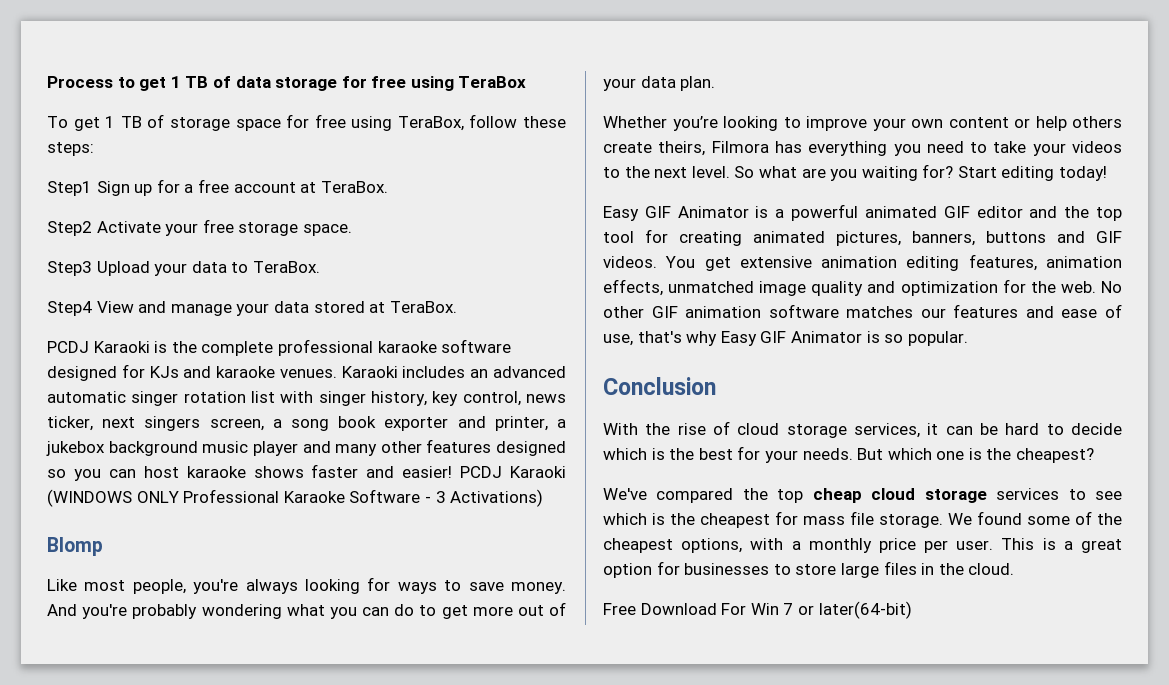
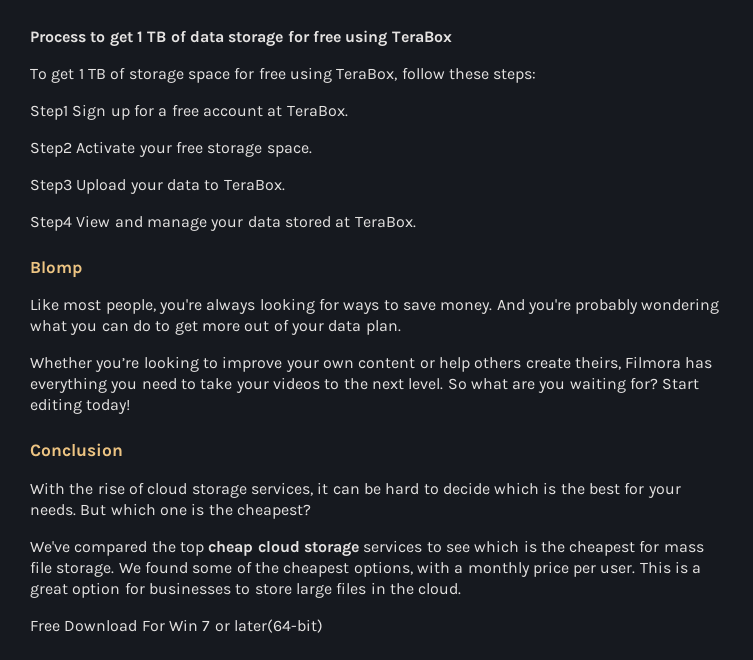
- PCDJ Karaoki is the complete professional karaoke software designed for KJs and karaoke venues. Karaoki includes an advanced automatic singer rotation list with singer history, key control, news ticker, next singers screen, a song book exporter and printer, a jukebox background music player and many other features designed so you can host karaoke shows faster and easier! PCDJ Karaoki (WINDOWS ONLY Professional Karaoke Software - 3 Activations)
- Easy GIF Animator is a powerful animated GIF editor and the top tool for creating animated pictures, banners, buttons and GIF videos. You get extensive animation editing features, animation effects, unmatched image quality and optimization for the web. No other GIF animation software matches our features and ease of use, that's why Easy GIF Animator is so popular.

